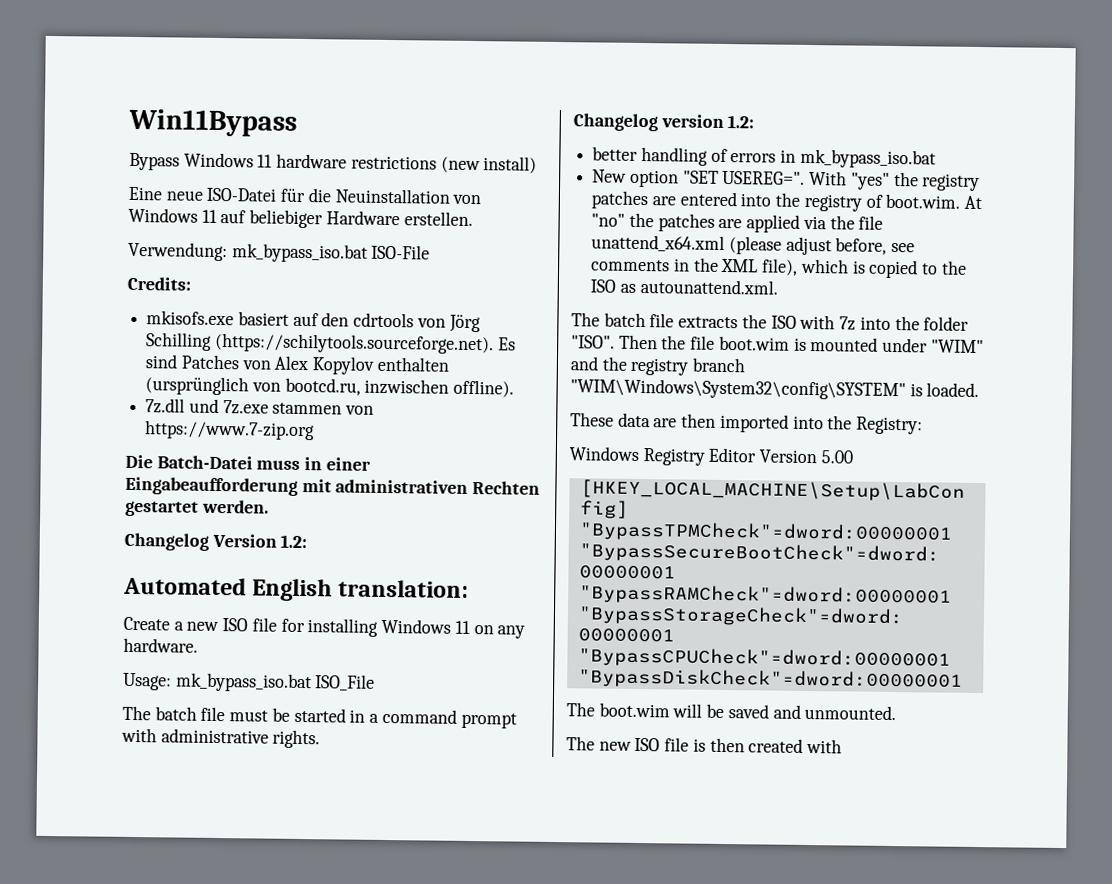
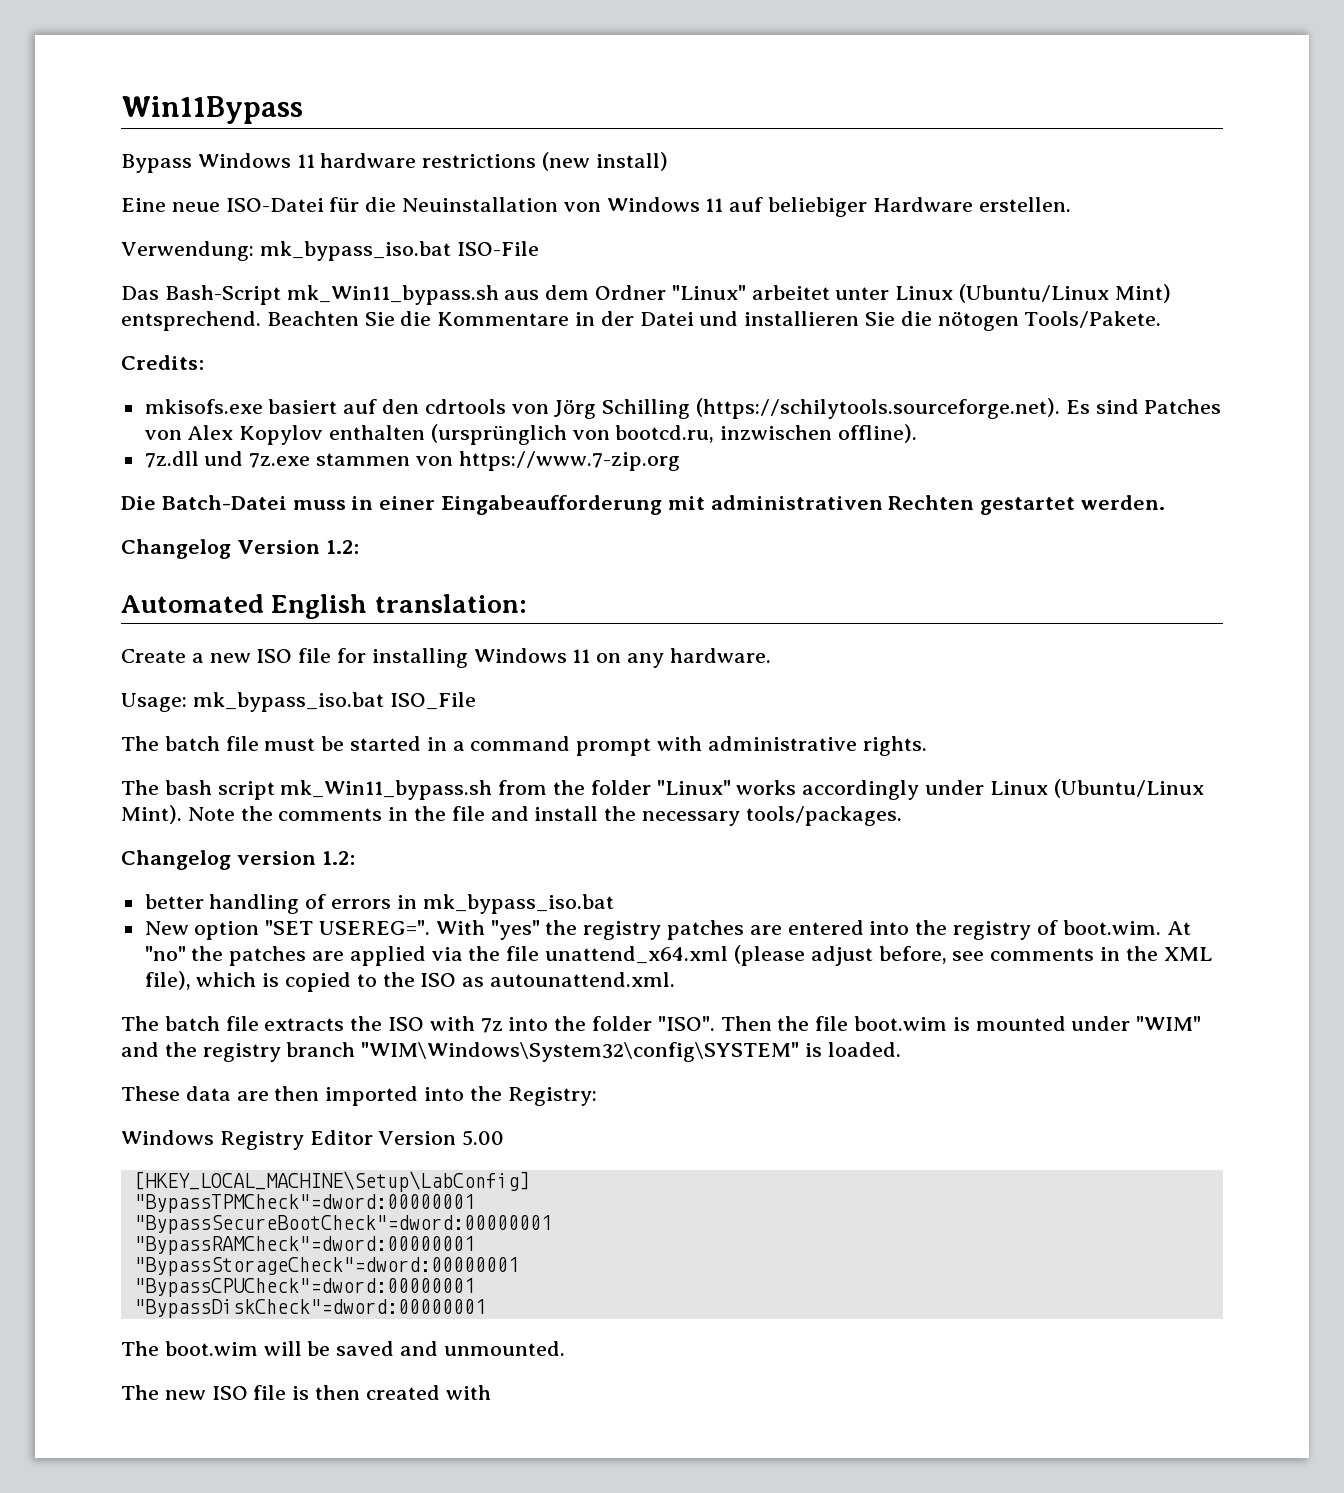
+ Das Bash-Script mk_Win11_bypass.sh aus dem Ordner "Linux" arbeitet unter Linux (Ubuntu/Linux Mint) entsprechend. Beachten Sie die Kommentare in der Datei und installieren Sie die nötogen Tools/Pakete.
+ The bash script mk_Win11_bypass.sh from the folder "Linux" works accordingly under Linux (Ubuntu/Linux Mint). Note the comments in the file and install the necessary tools/packages.

